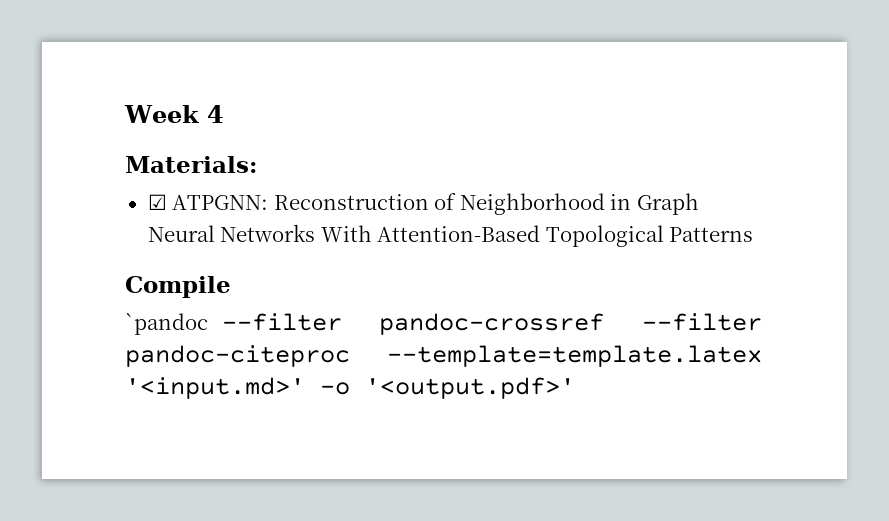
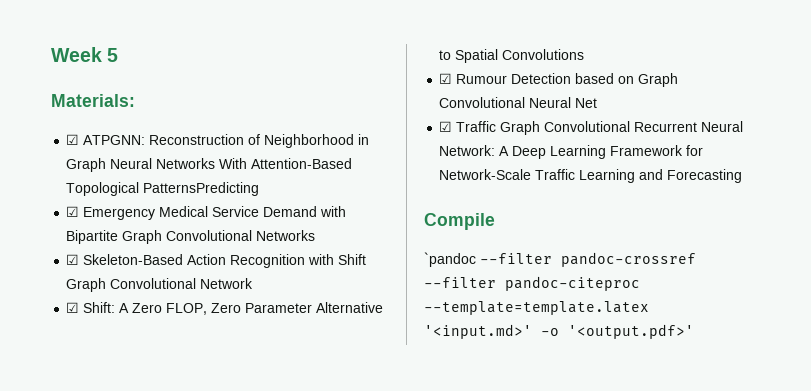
- Week 4
+ Week 5
- ☑ ATPGNN: Reconstruction of Neighborhood in Graph Neural Networks With Attention-Based Topological Patterns
+ ☑ ATPGNN: Reconstruction of Neighborhood in Graph Neural Networks With Attention-Based Topological PatternsPredicting
+ ☑ Emergency Medical Service Demand with Bipartite Graph Convolutional Networks
+ ☑ Skeleton-Based Action Recognition with Shift Graph Convolutional Network
+ ☑ Shift: A Zero FLOP, Zero Parameter Alternative to Spatial Convolutions
+ ☑ Rumour Detection based on Graph Convolutional Neural Net
+ ☑ Traffic Graph Convolutional Recurrent Neural Network: A Deep Learning Framework for Network-Scale Traffic Learning and Forecasting

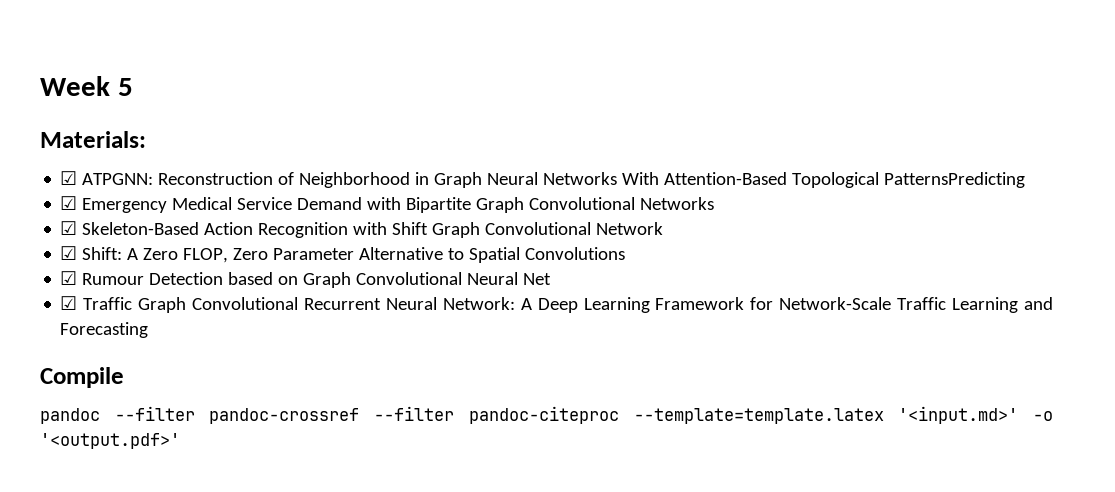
- `pandoc --filter pandoc-crossref --filter pandoc-citeproc --template=template.latex '<input.md>' -o '<output.pdf>'
+ pandoc --filter pandoc-crossref --filter pandoc-citeproc --template=template.latex '<input.md>' -o '<output.pdf>'

